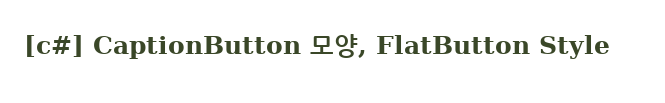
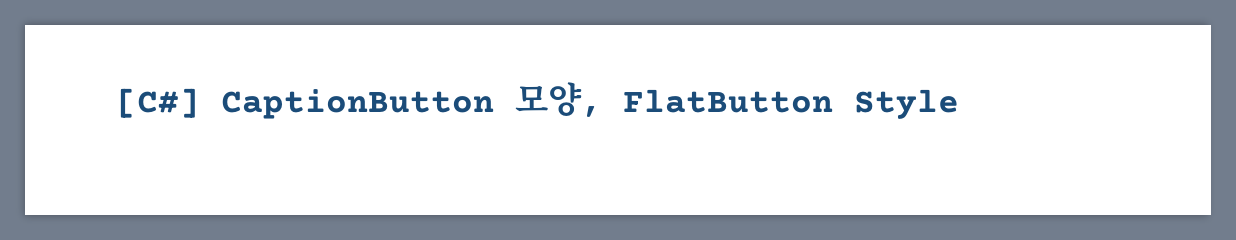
- [c#] CaptionButton 모양, FlatButton Style
+ [C#] CaptionButton 모양, FlatButton Style

